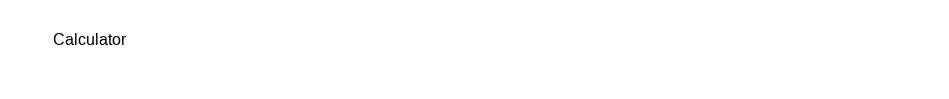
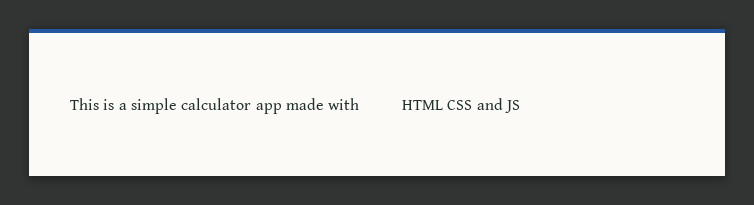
- Calculator
+ This is a simple calculator app made with HTML CSS and JS

